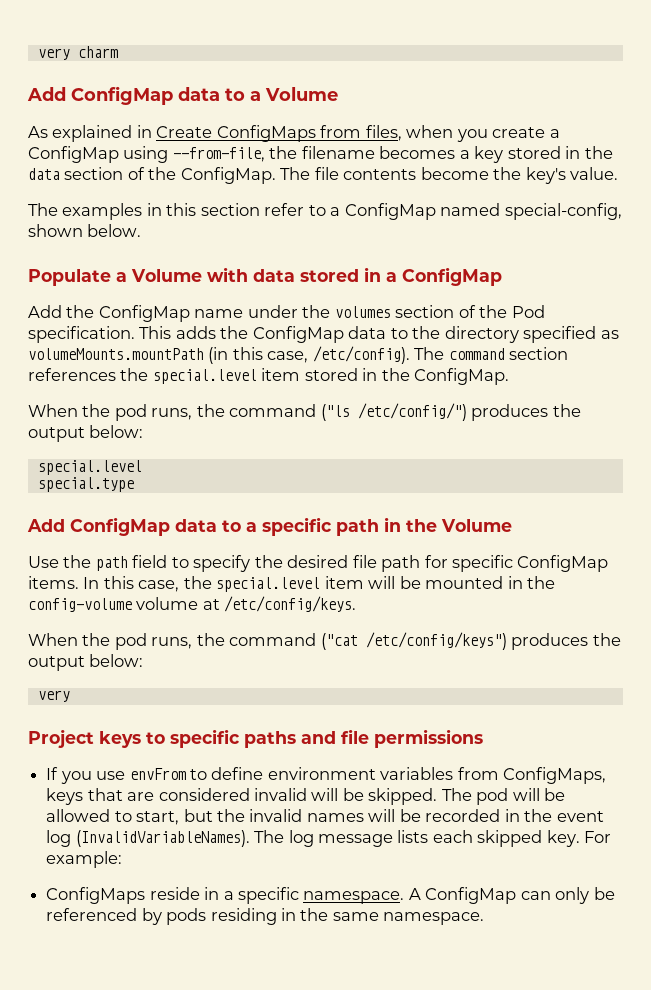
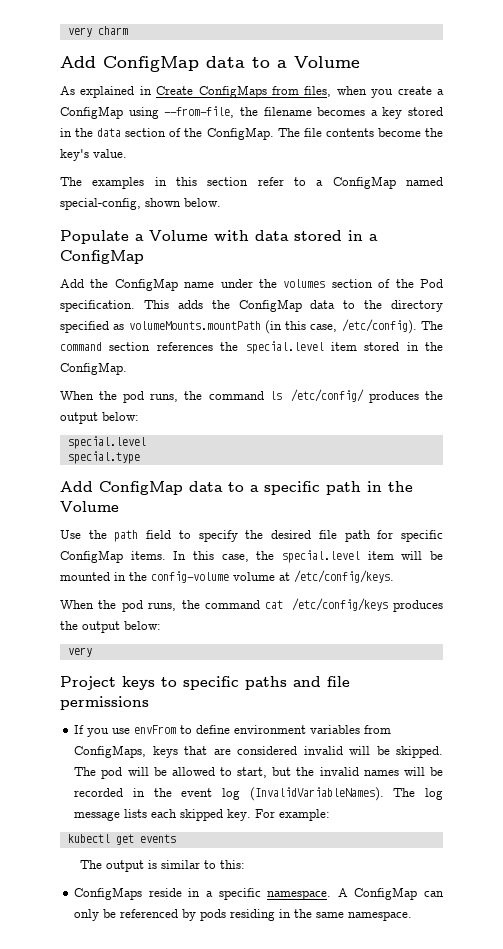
- When the pod runs, the command ("ls /etc/config/") produces the output below:
+ When the pod runs, the command ls /etc/config/ produces the output below:
- When the pod runs, the command ("cat /etc/config/keys") produces the output below:
+ When the pod runs, the command cat /etc/config/keys produces the output below:
+ kubectl get events
+ The output is similar to this:

